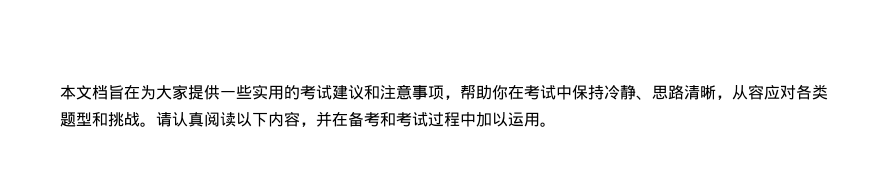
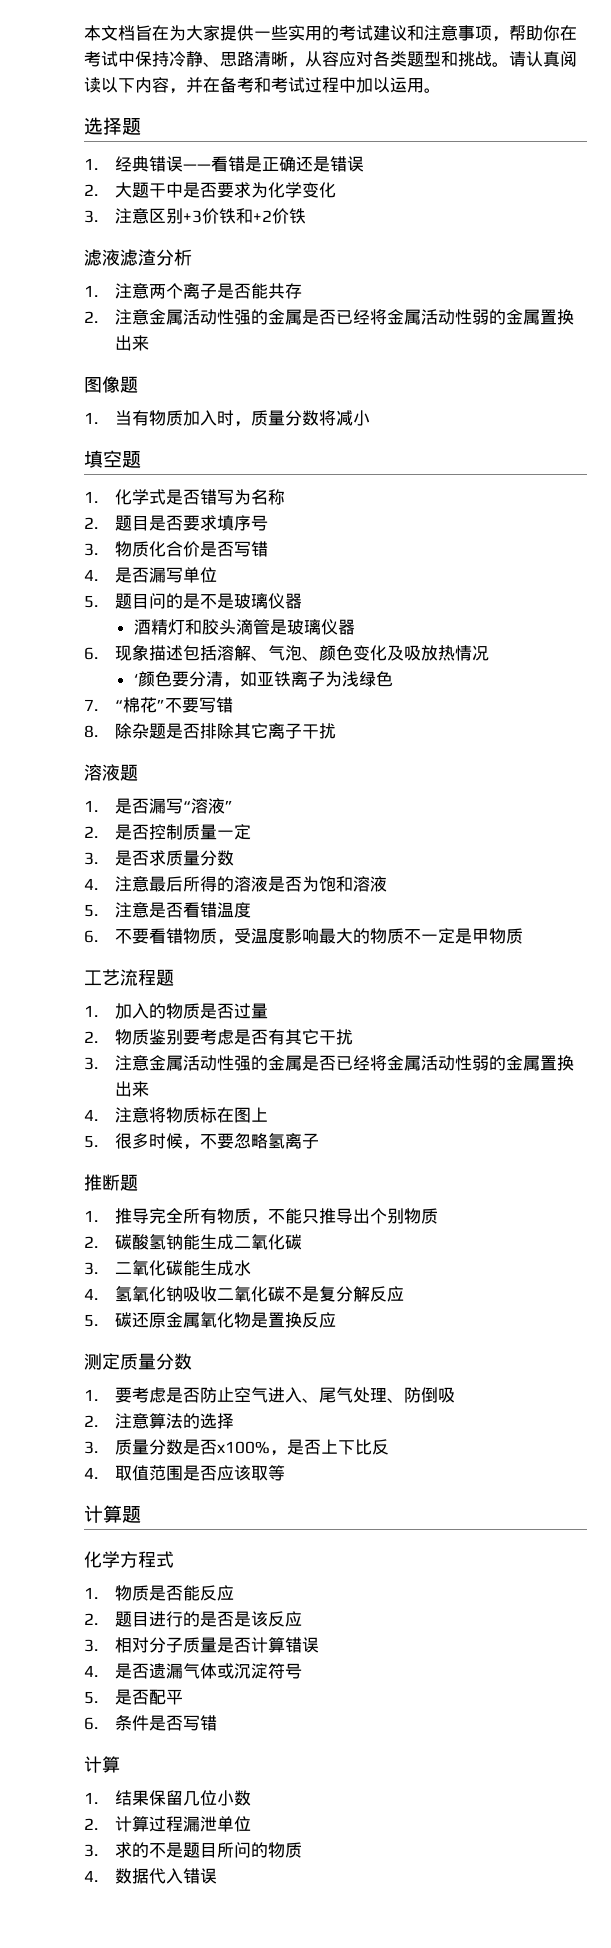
+ 选择题
+ 1.经典错误——看错是正确还是错误
+ 2.大题干中是否要求为化学变化
+ 3.注意区别+3价铁和+2价铁
+ 滤液滤渣分析
+ 1.注意两个离子是否能共存
+ 2.注意金属活动性强的金属是否已经将金属活动性弱的金属置换出来
+ 图像题
+ 1.当有物质加入时，质量分数将减小
+ 填空题
+ 1.化学式是否错写为名称
+ 2.题目是否要求填序号
+ 3.物质化合价是否写错
+ 4.是否漏写单位
+ 5.题目问的是不是玻璃仪器
+ 酒精灯和胶头滴管是玻璃仪器
+ 6.现象描述包括溶解、气泡、颜色变化及吸放热情况
+ ‘颜色要分清，如亚铁离子为浅绿色
+ 7. “棉花”不要写错
+ 8.除杂题是否排除其它离子干扰
+ 溶液题
+ 1.是否漏写“溶液”
+ 2.是否控制质量一定
+ 3.是否求质量分数
+ 4.注意最后所得的溶液是否为饱和溶液
+ 5.注意是否看错温度
+ 6.不要看错物质，受温度影响最大的物质不一定是甲物质
+ 工艺流程题
+ 1.加入的物质是否过量
+ 2.物质鉴别要考虑是否有其它干扰
+ 3.注意金属活动性强的金属是否已经将金属活动性弱的金属置换出来
+ 4.注意将物质标在图上
+ 5.很多时候，不要忽略氢离子
+ 推断题
+ 1.推导完全所有物质，不能只推导出个别物质
+ 2.碳酸氢钠能生成二氧化碳
+ 3.二氧化碳能生成水
+ 4.氢氧化钠吸收二氧化碳不是复分解反应
+ 5.碳还原金属氧化物是置换反应
+ 测定质量分数
+ 1.要考虑是否防止空气进入、尾气处理、防倒吸
+ 2.注意算法的选择
+ 3.质量分数是否x100%，是否上下比反
+ 4.取值范围是否应该取等
+ 计算题
+ 化学方程式
+ 1.物质是否能反应
+ 2.题目进行的是否是该反应
+ 3.相对分子质量是否计算错误
+ 4.是否遗漏气体或沉淀符号
+ 5.是否配平
+ 6.条件是否写错
+ 计算
+ 1.结果保留几位小数
+ 2.计算过程漏泄单位
+ 3.求的不是题目所问的物质
+ 4.数据代入错误

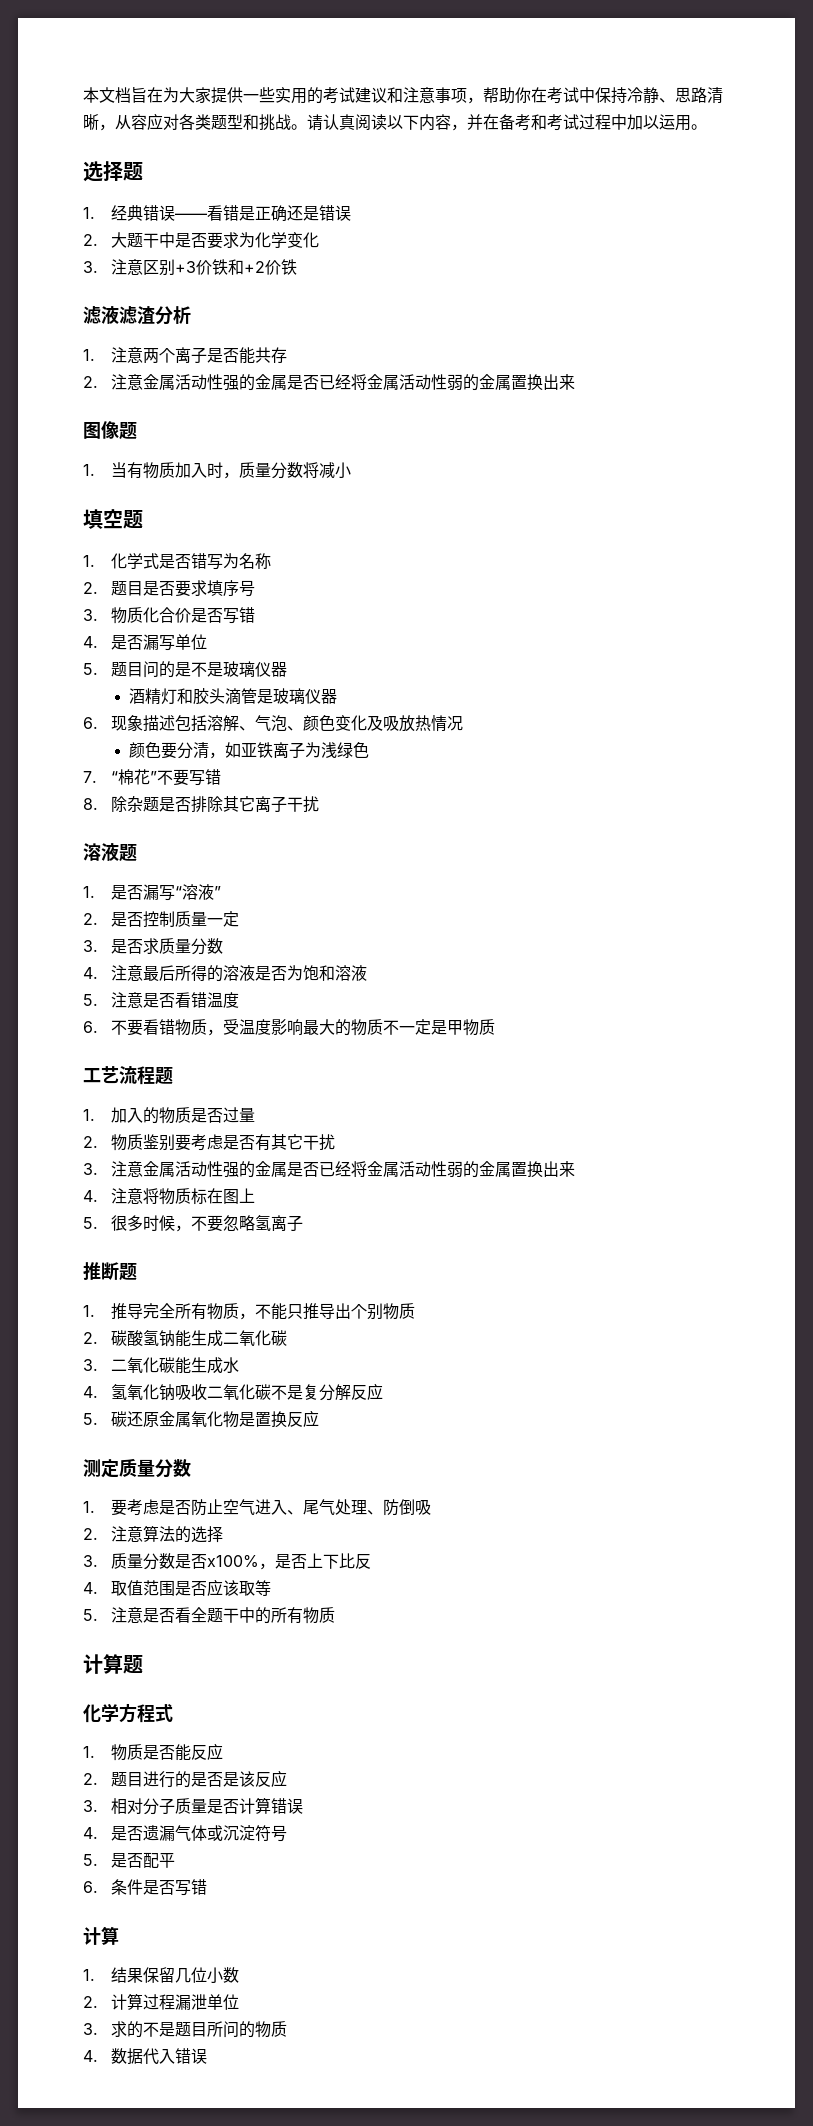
- ‘颜色要分清，如亚铁离子为浅绿色
+ 颜色要分清，如亚铁离子为浅绿色
+ 5.注意是否看全题干中的所有物质

